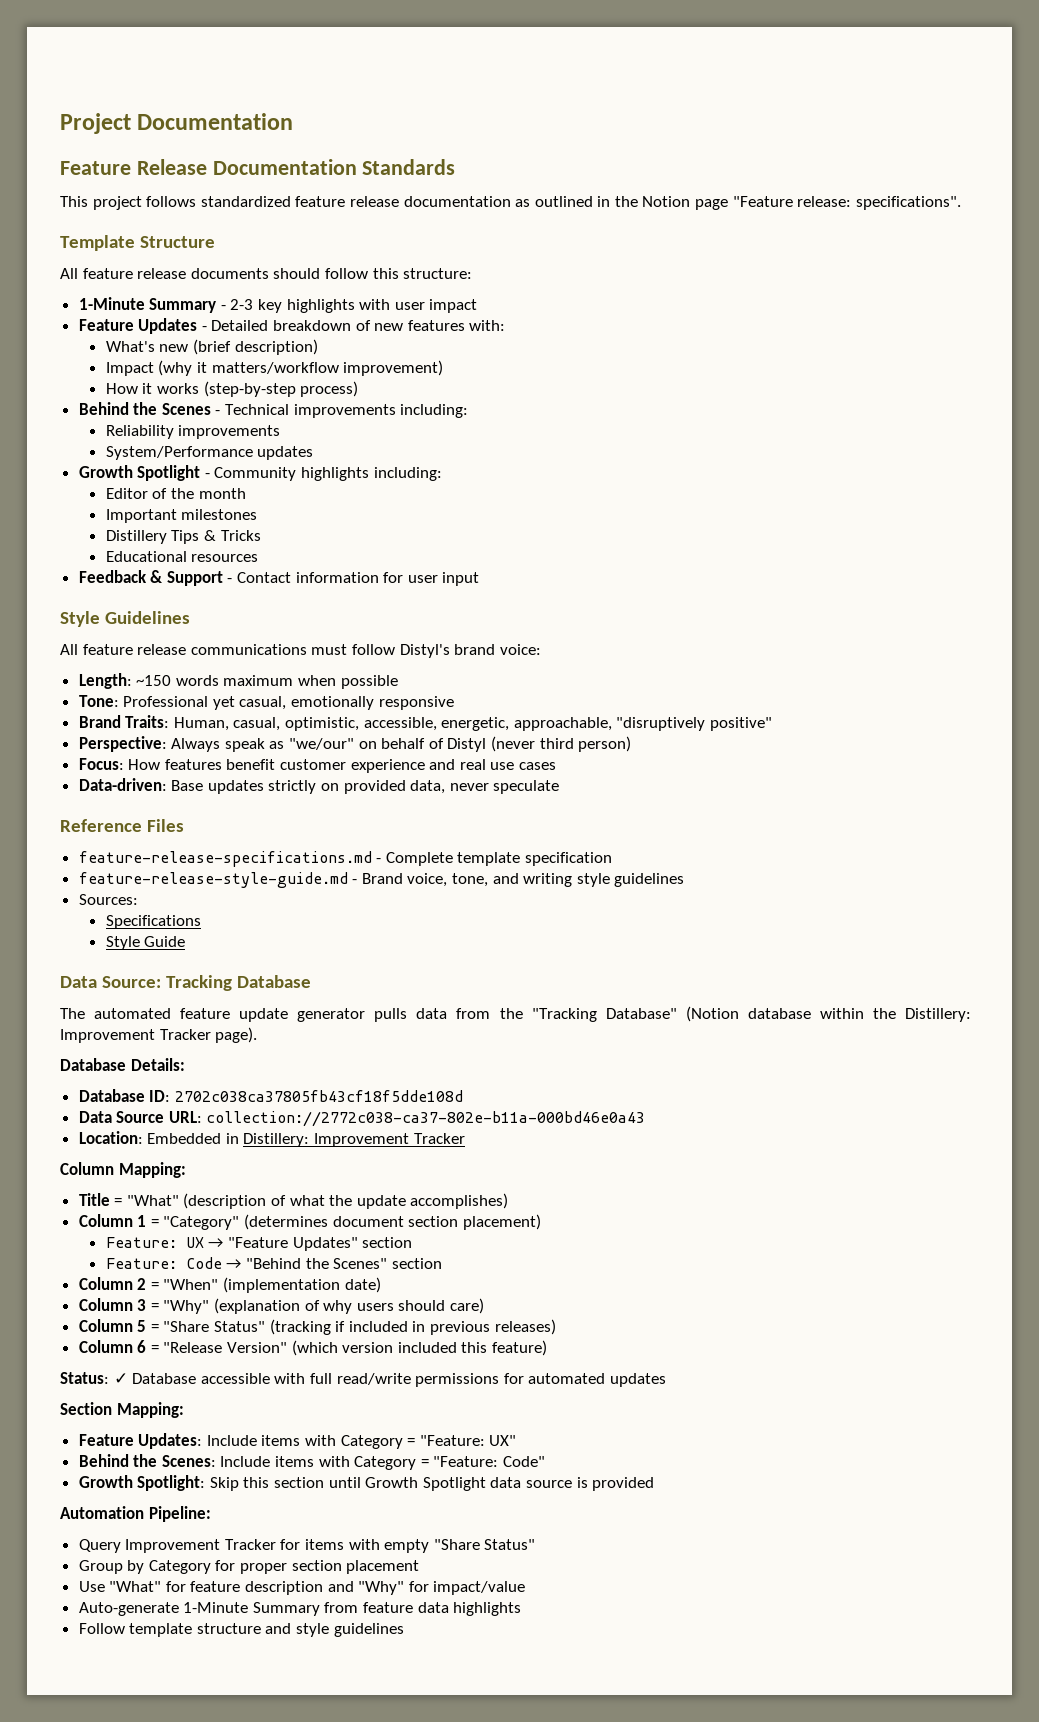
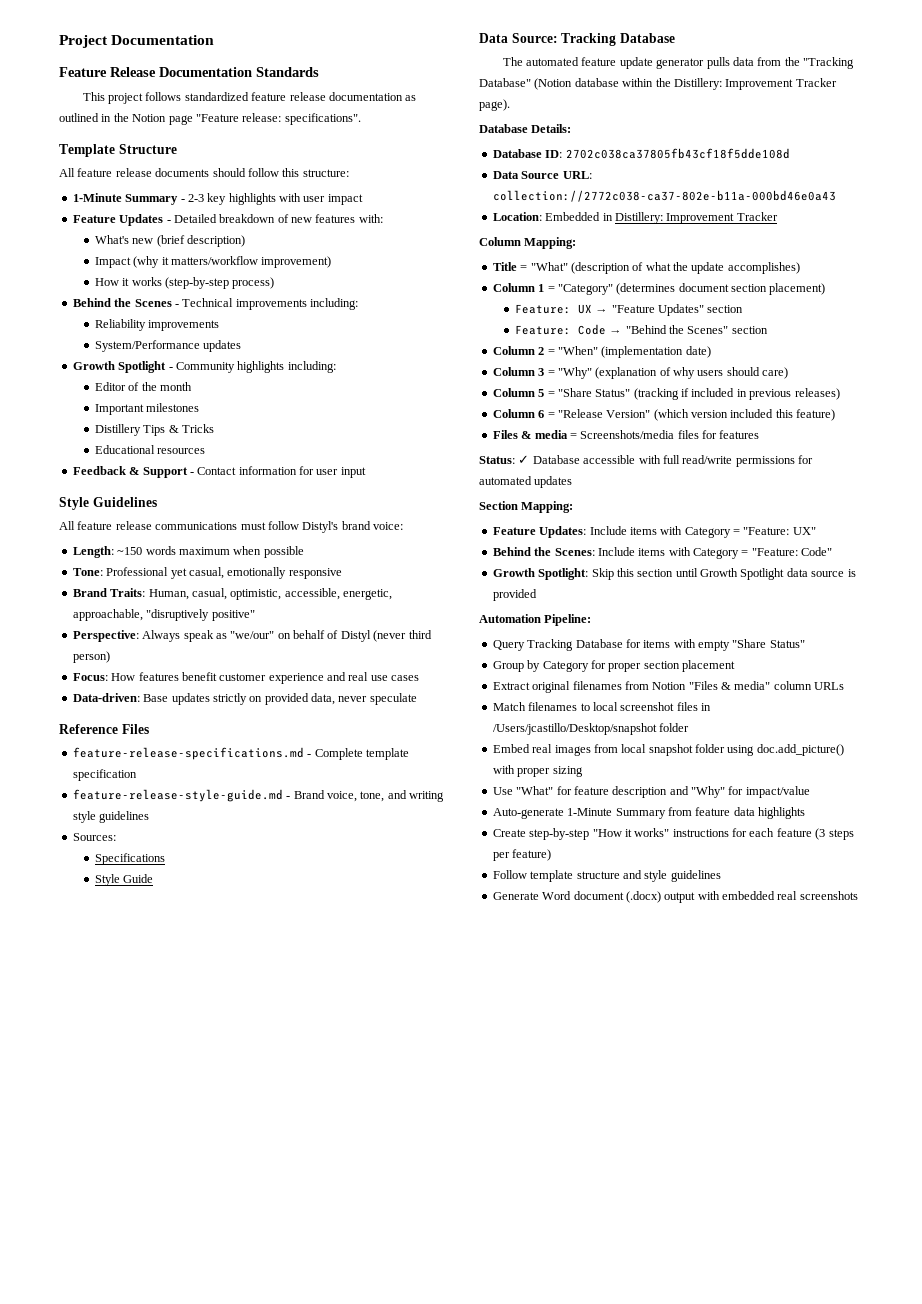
+ Files & media = Screenshots/media files for features
- Query Improvement Tracker for items with empty "Share Status"
+ Query Tracking Database for items with empty "Share Status"
+ Extract original filenames from Notion "Files & media" column URLs
+ Match filenames to local screenshot files in /Users/jcastillo/Desktop/snapshot folder
+ Embed real images from local snapshot folder using doc.add_picture() with proper sizing
+ Create step-by-step "How it works" instructions for each feature (3 steps per feature)
+ Generate Word document (.docx) output with embedded real screenshots

